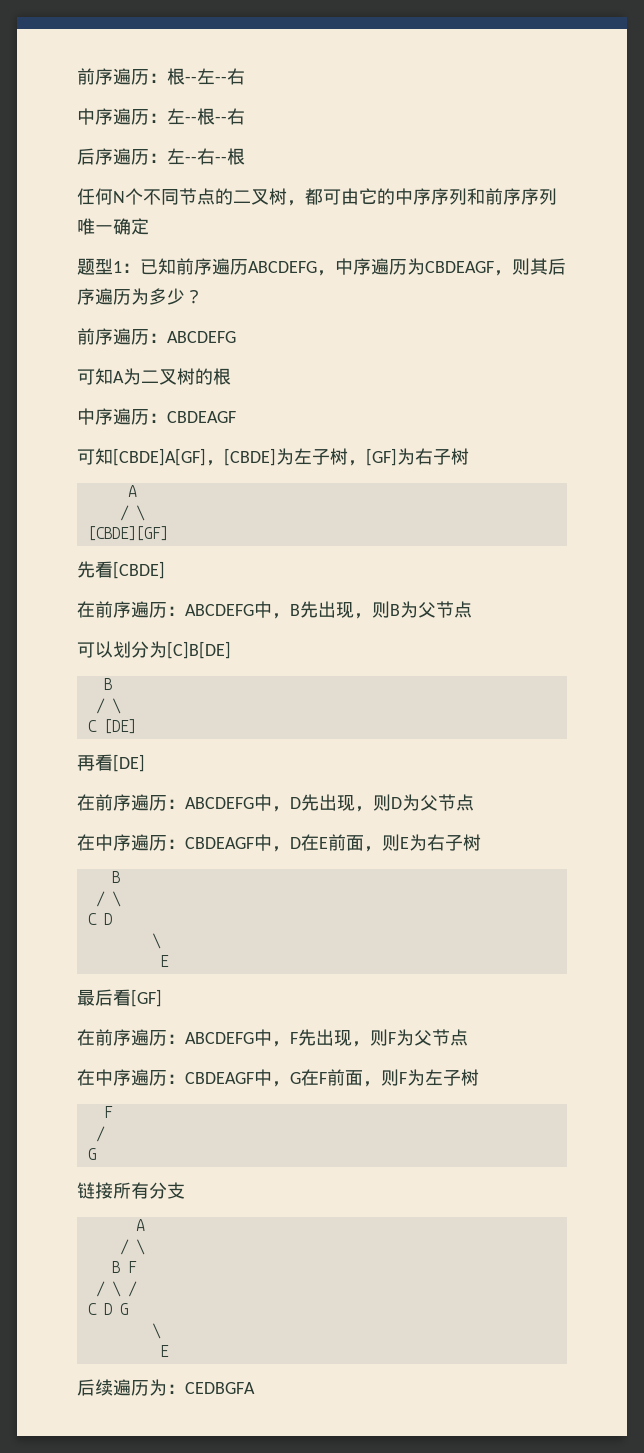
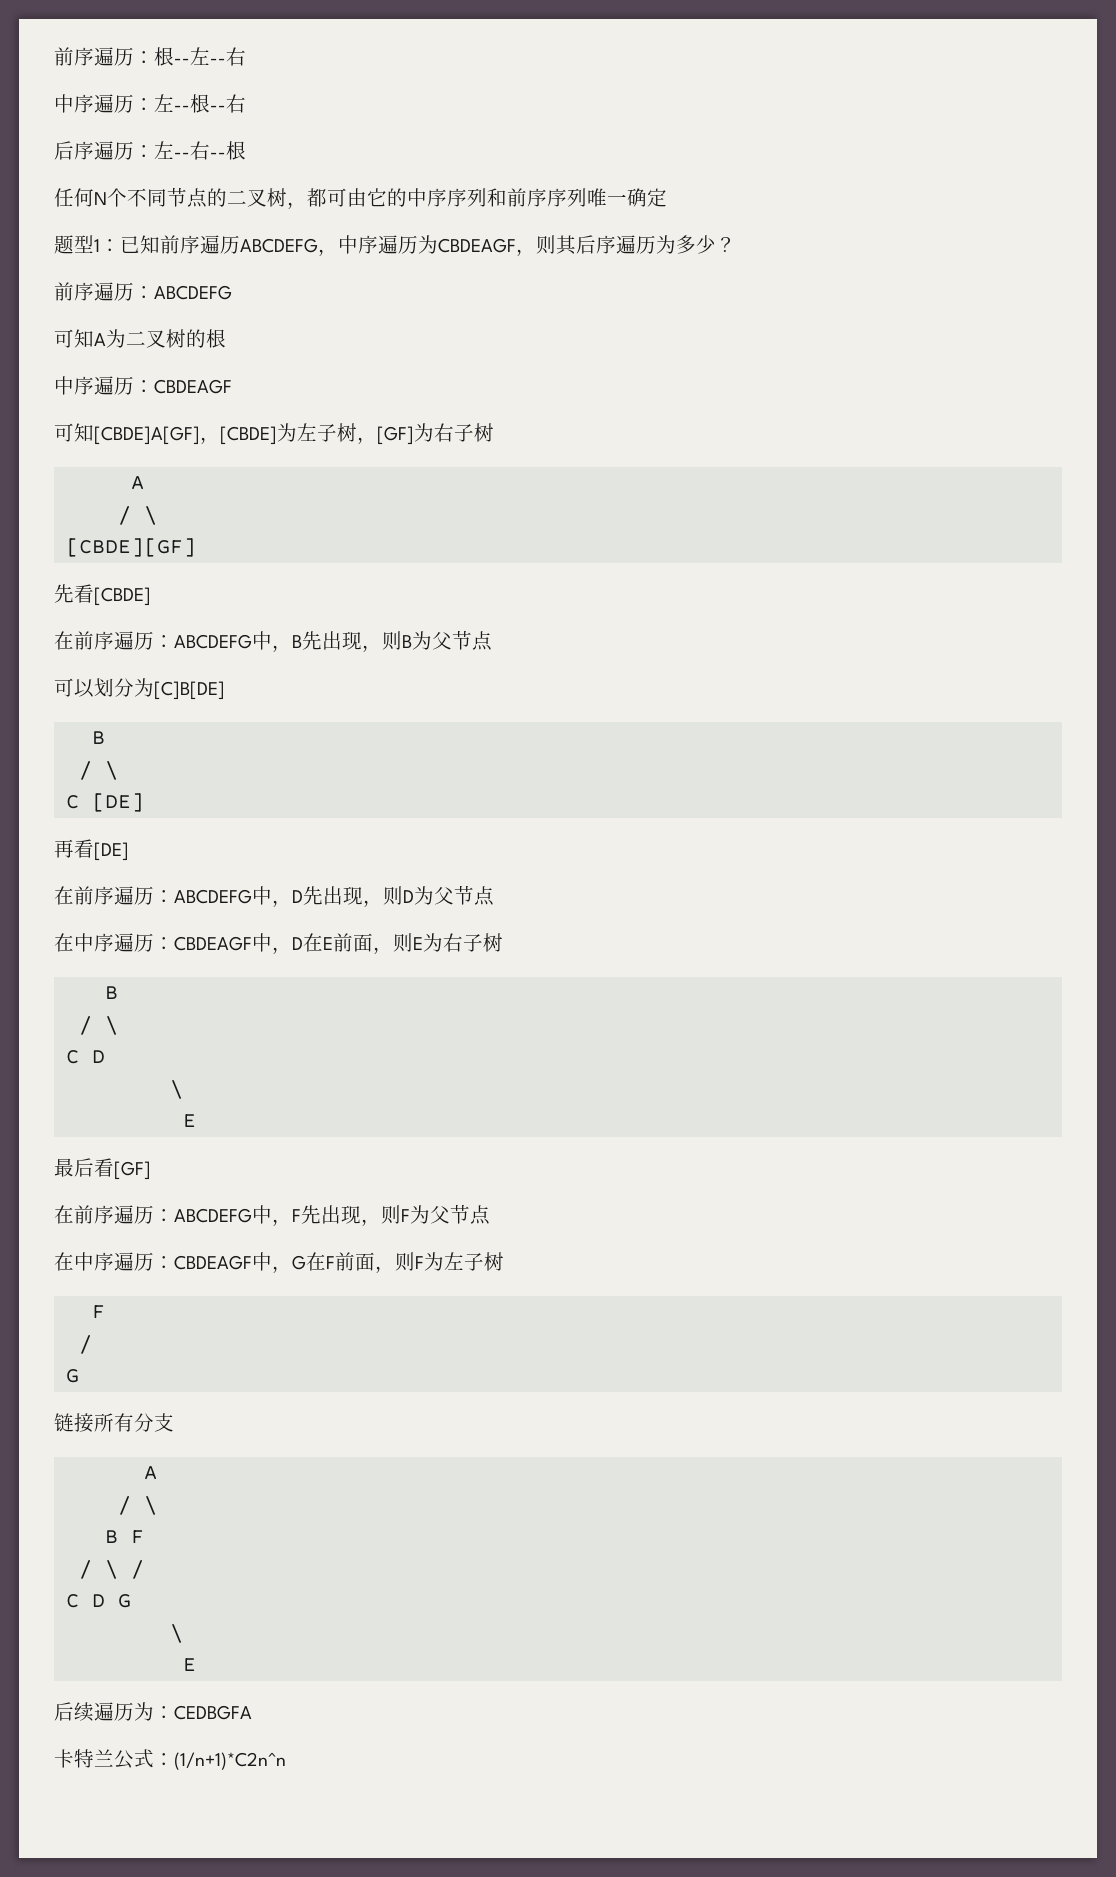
+ 卡特兰公式：(1/n+1)*C2n^n

